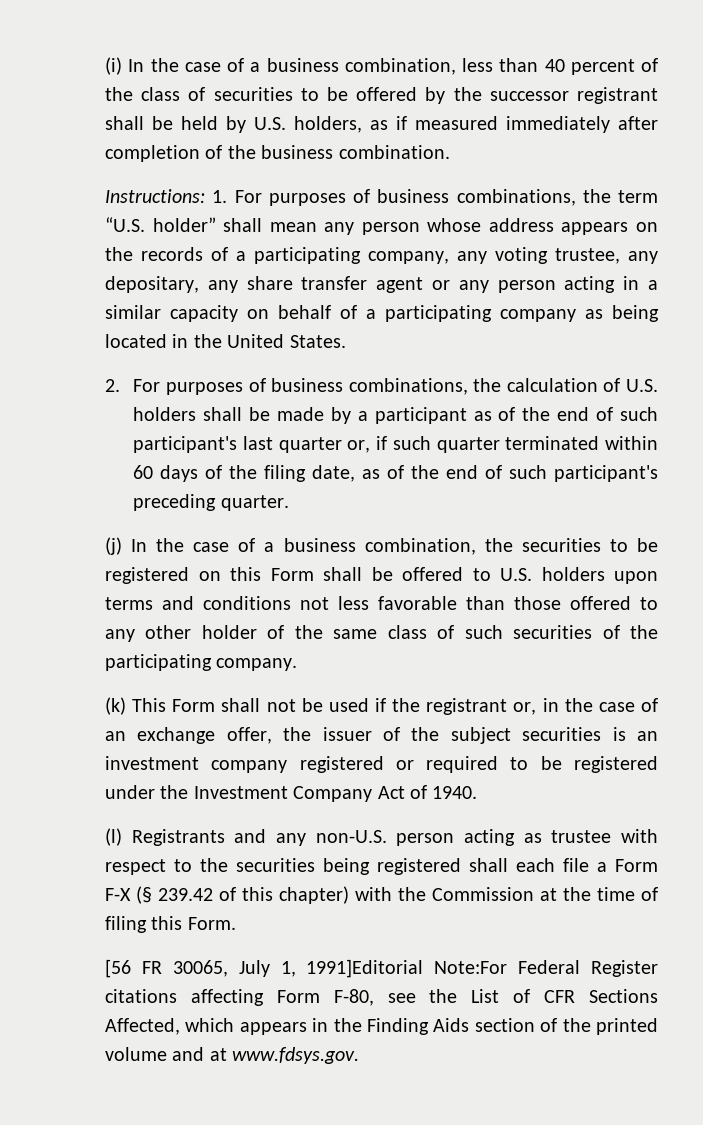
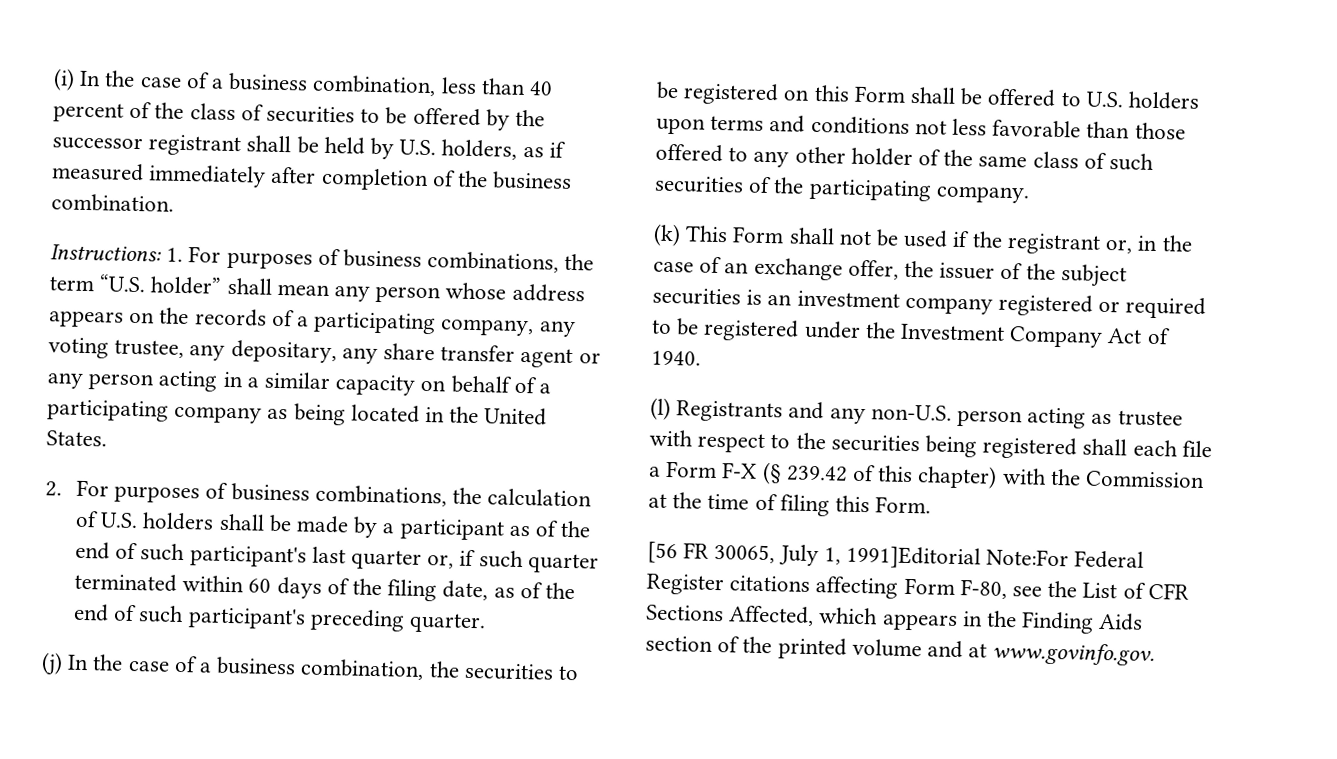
- [56 FR 30065, July 1, 1991]Editorial Note:For Federal Register citations affecting Form F-80, see the List of CFR Sections Affected, which appears in the Finding Aids section of the printed volume and at www.fdsys.gov.
+ [56 FR 30065, July 1, 1991]Editorial Note:For Federal Register citations affecting Form F-80, see the List of CFR Sections Affected, which appears in the Finding Aids section of the printed volume and at www.govinfo.gov.

